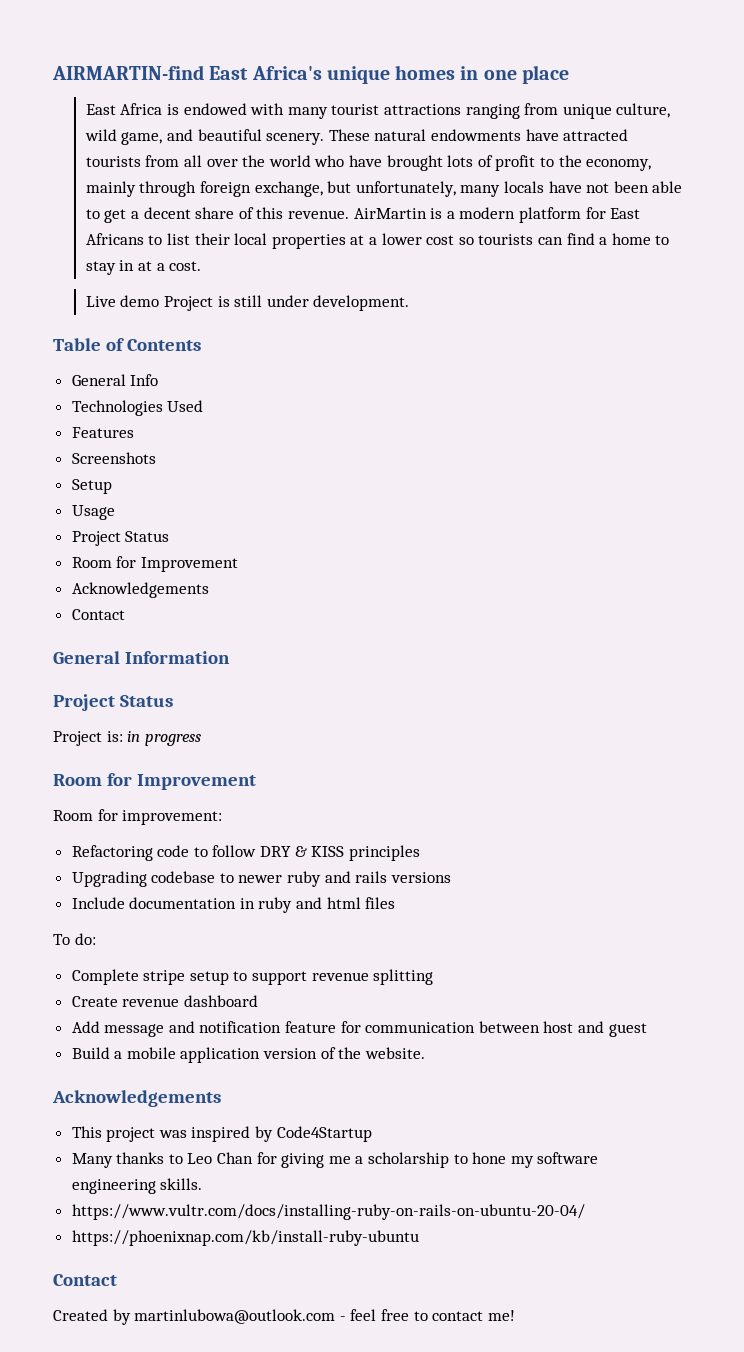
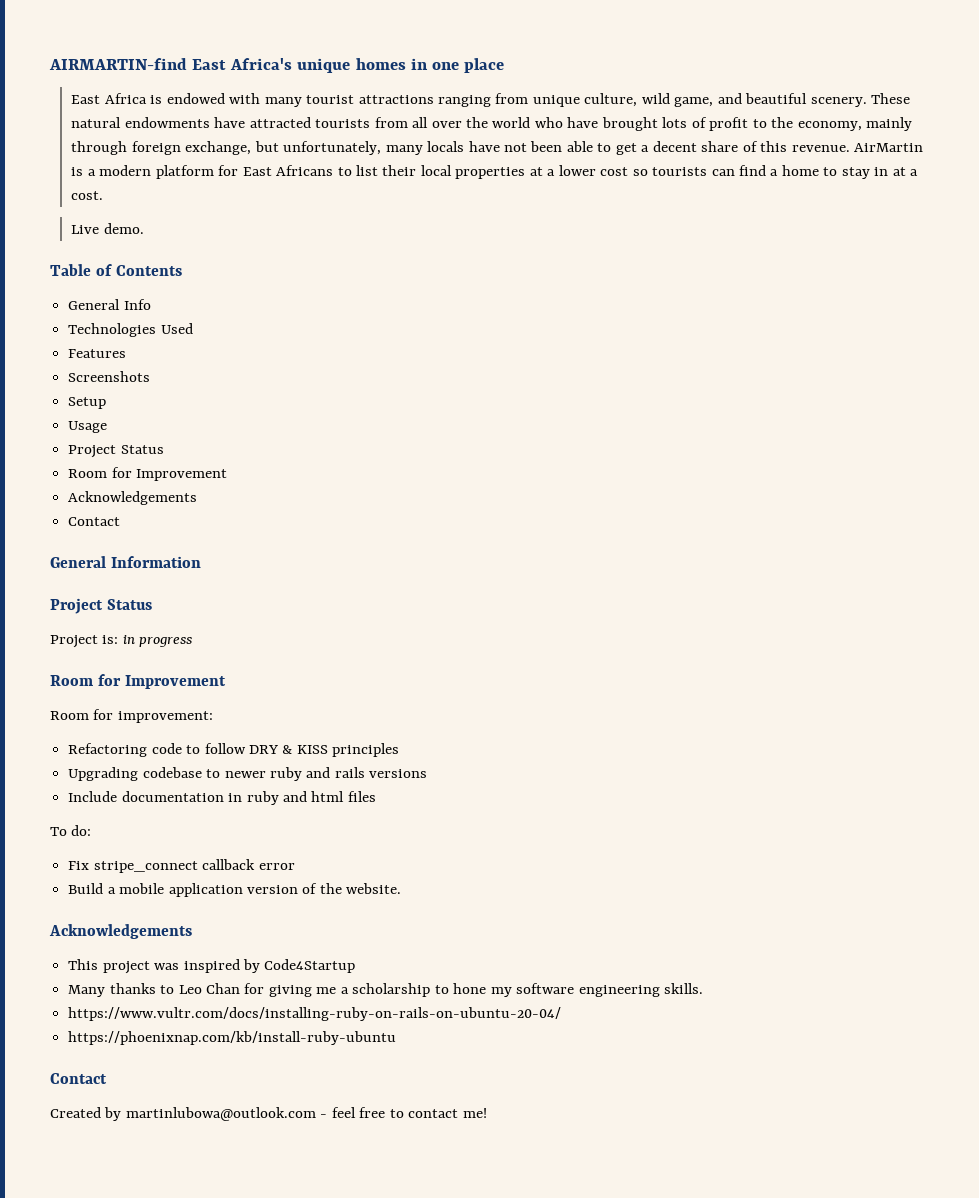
- Live demo Project is still under development.
+ Live demo.
- Complete stripe setup to support revenue splitting
- Create revenue dashboard
- Add message and notification feature for communication between host and guest
+ Fix stripe_connect callback error

